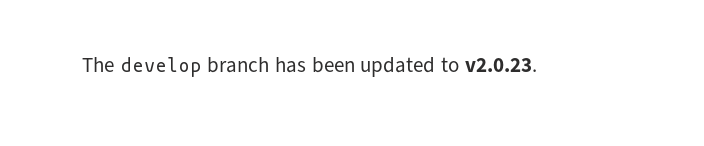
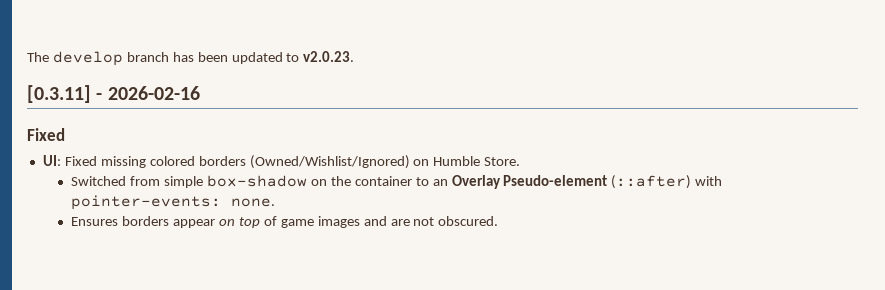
+ [0.3.11] - 2026-02-16
+ Fixed
+ UI: Fixed missing colored borders (Owned/Wishlist/Ignored) on Humble Store.
+ Switched from simple box-shadow on the container to an Overlay Pseudo-element (::after) with pointer-events: none.
+ Ensures borders appear on top of game images and are not obscured.

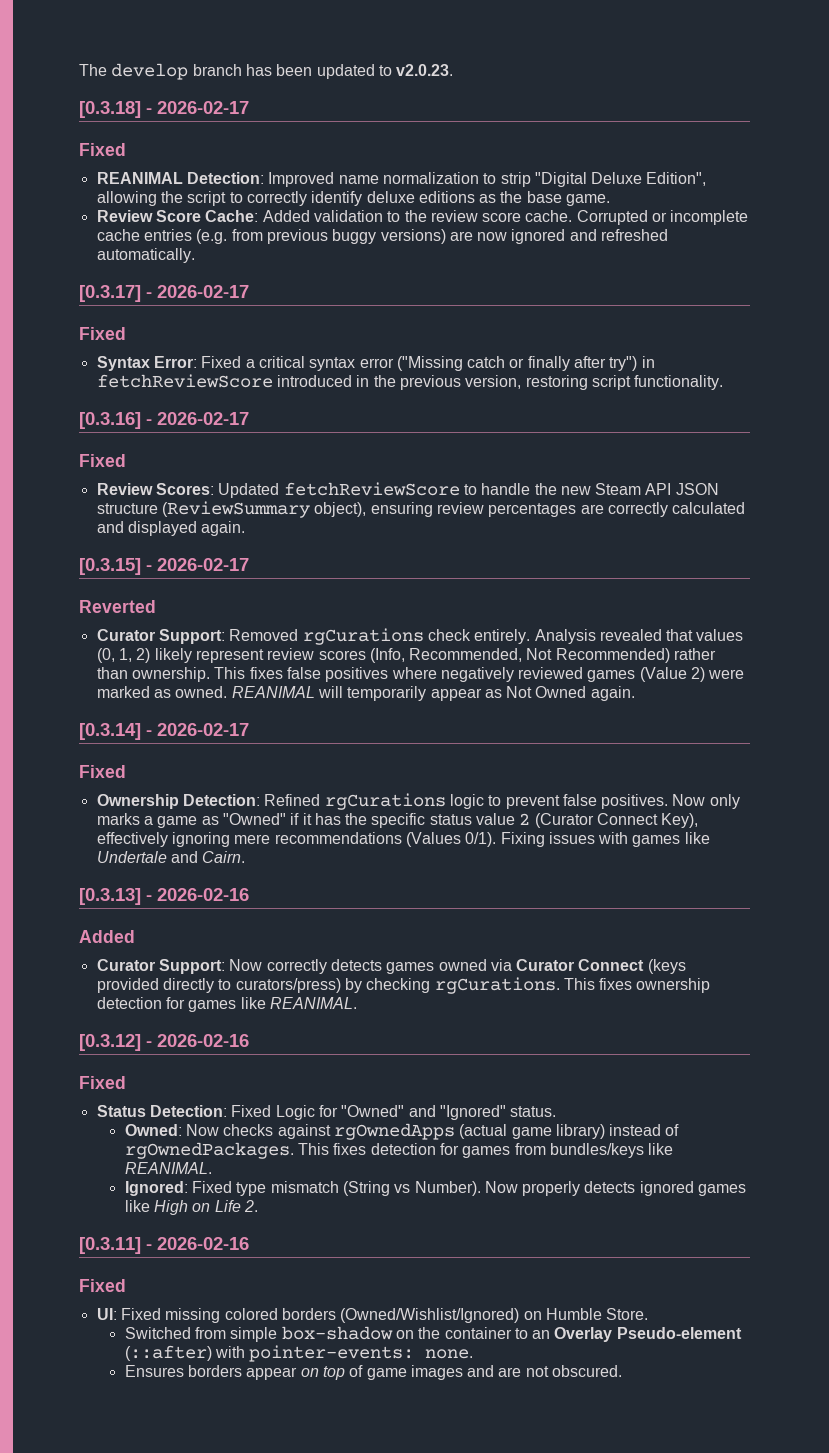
+ [0.3.18] - 2026-02-17
+ Fixed
+ REANIMAL Detection: Improved name normalization to strip "Digital Deluxe Edition", allowing the script to correctly identify deluxe editions as the base game.
+ Review Score Cache: Added validation to the review score cache. Corrupted or incomplete cache entries (e.g. from previous buggy versions) are now ignored and refreshed automatically.
+ [0.3.17] - 2026-02-17
+ Fixed
+ Syntax Error: Fixed a critical syntax error ("Missing catch or finally after try") in fetchReviewScore introduced in the previous version, restoring script functionality.
+ [0.3.16] - 2026-02-17
+ Fixed
+ Review Scores: Updated fetchReviewScore to handle the new Steam API JSON structure (ReviewSummary object), ensuring review percentages are correctly calculated and displayed again.
+ [0.3.15] - 2026-02-17
+ Reverted
+ Curator Support: Removed rgCurations check entirely. Analysis revealed that values (0, 1, 2) likely represent review scores (Info, Recommended, Not Recommended) rather than ownership. This fixes false positives where negatively reviewed games (Value 2) were marked as owned. REANIMAL will temporarily appear as Not Owned again.
+ [0.3.14] - 2026-02-17
+ Fixed
+ Ownership Detection: Refined rgCurations logic to prevent false positives. Now only marks a game as "Owned" if it has the specific status value 2 (Curator Connect Key), effectively ignoring mere recommendations (Values 0/1). Fixing issues with games like Undertale and Cairn.
+ [0.3.13] - 2026-02-16
+ Added
+ Curator Support: Now correctly detects games owned via Curator Connect (keys provided directly to curators/press) by checking rgCurations. This fixes ownership detection for games like REANIMAL.
+ [0.3.12] - 2026-02-16
+ Fixed
+ Status Detection: Fixed Logic for "Owned" and "Ignored" status.
+ Owned: Now checks against rgOwnedApps (actual game library) instead of rgOwnedPackages. This fixes detection for games from bundles/keys like REANIMAL.
+ Ignored: Fixed type mismatch (String vs Number). Now properly detects ignored games like High on Life 2.

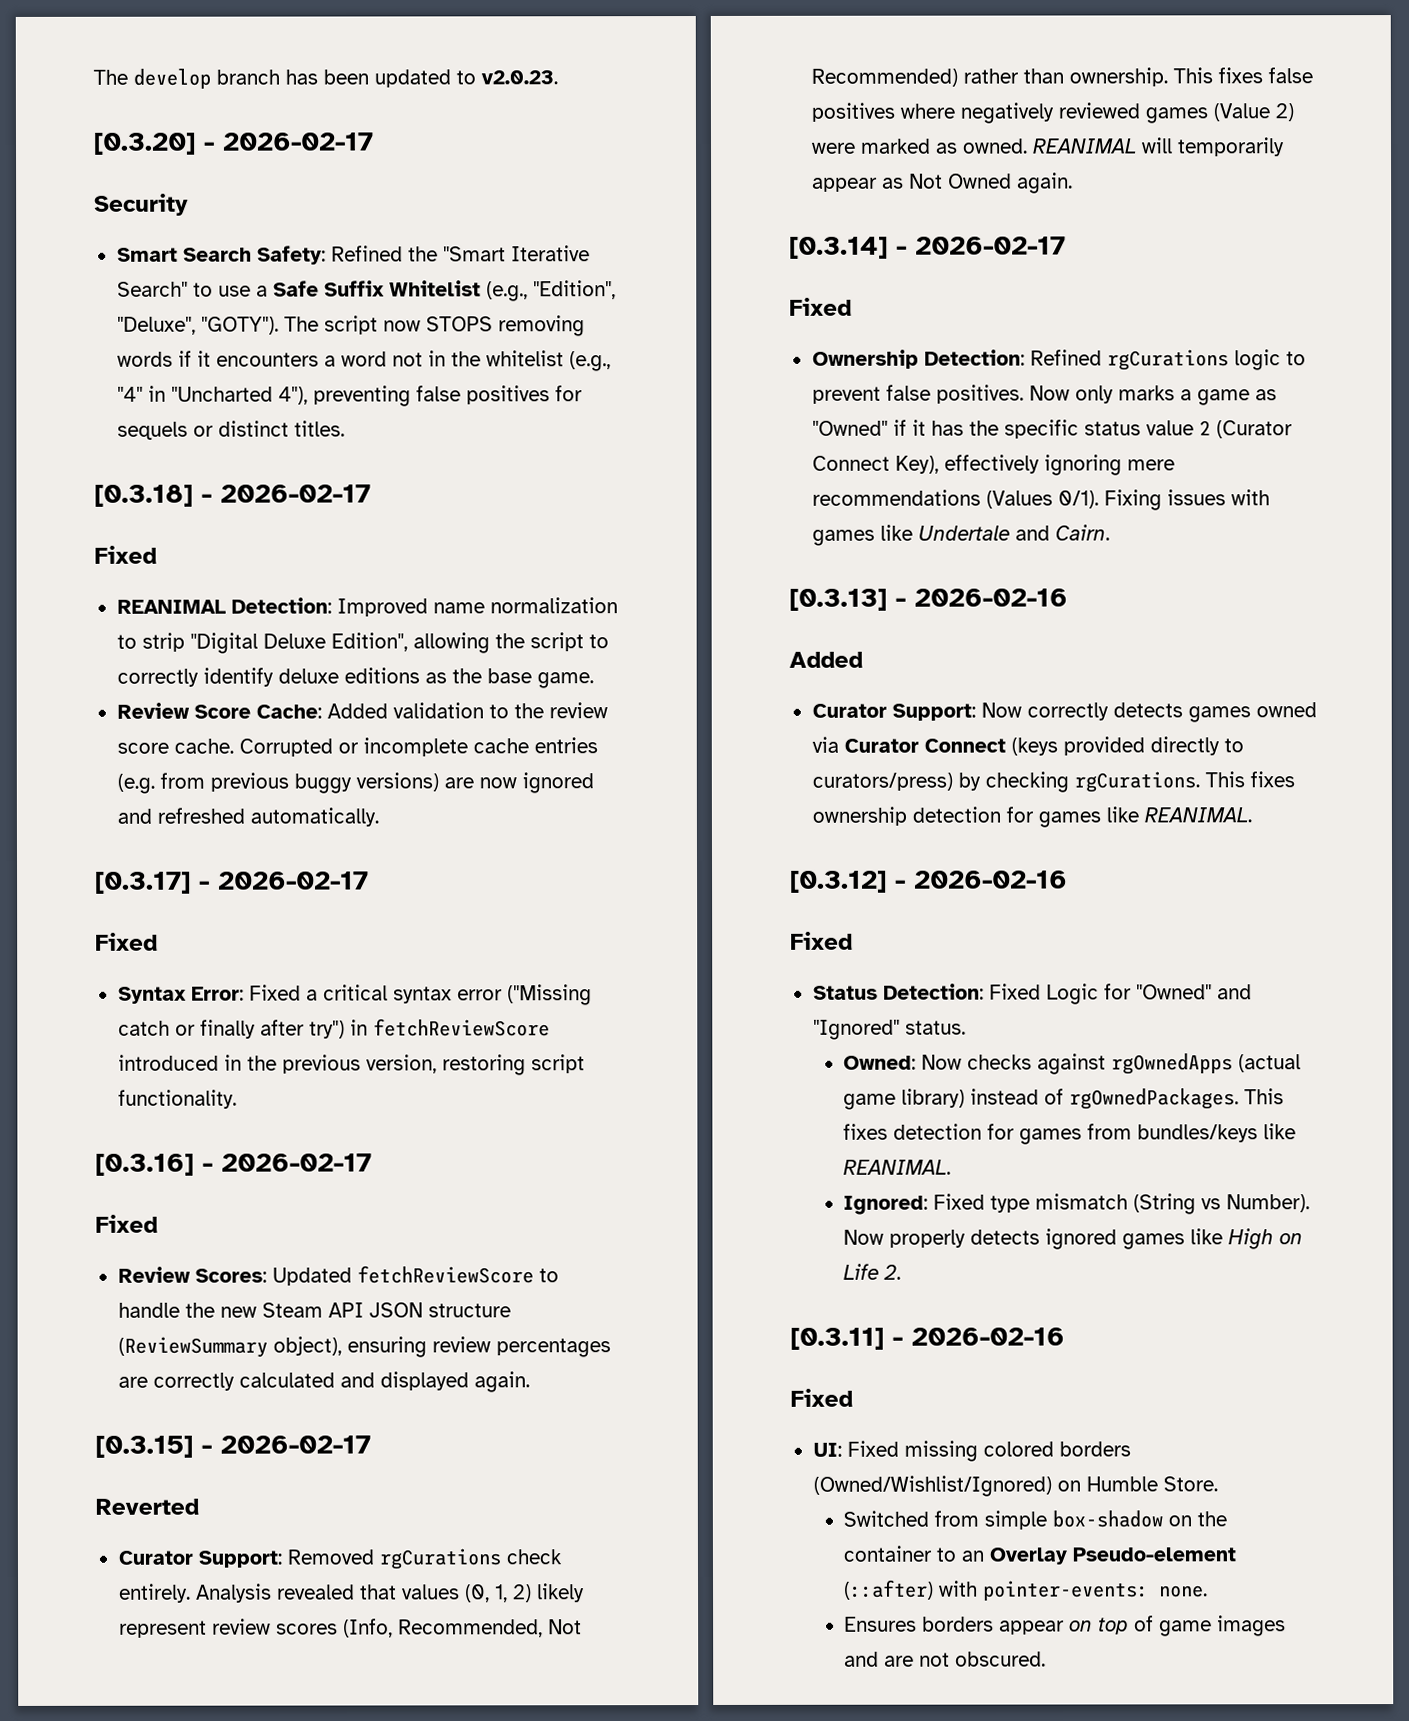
+ [0.3.20] - 2026-02-17
+ Security
+ Smart Search Safety: Refined the "Smart Iterative Search" to use a Safe Suffix Whitelist (e.g., "Edition", "Deluxe", "GOTY"). The script now STOPS removing words if it encounters a word not in the whitelist (e.g., "4" in "Uncharted 4"), preventing false positives for sequels or distinct titles.

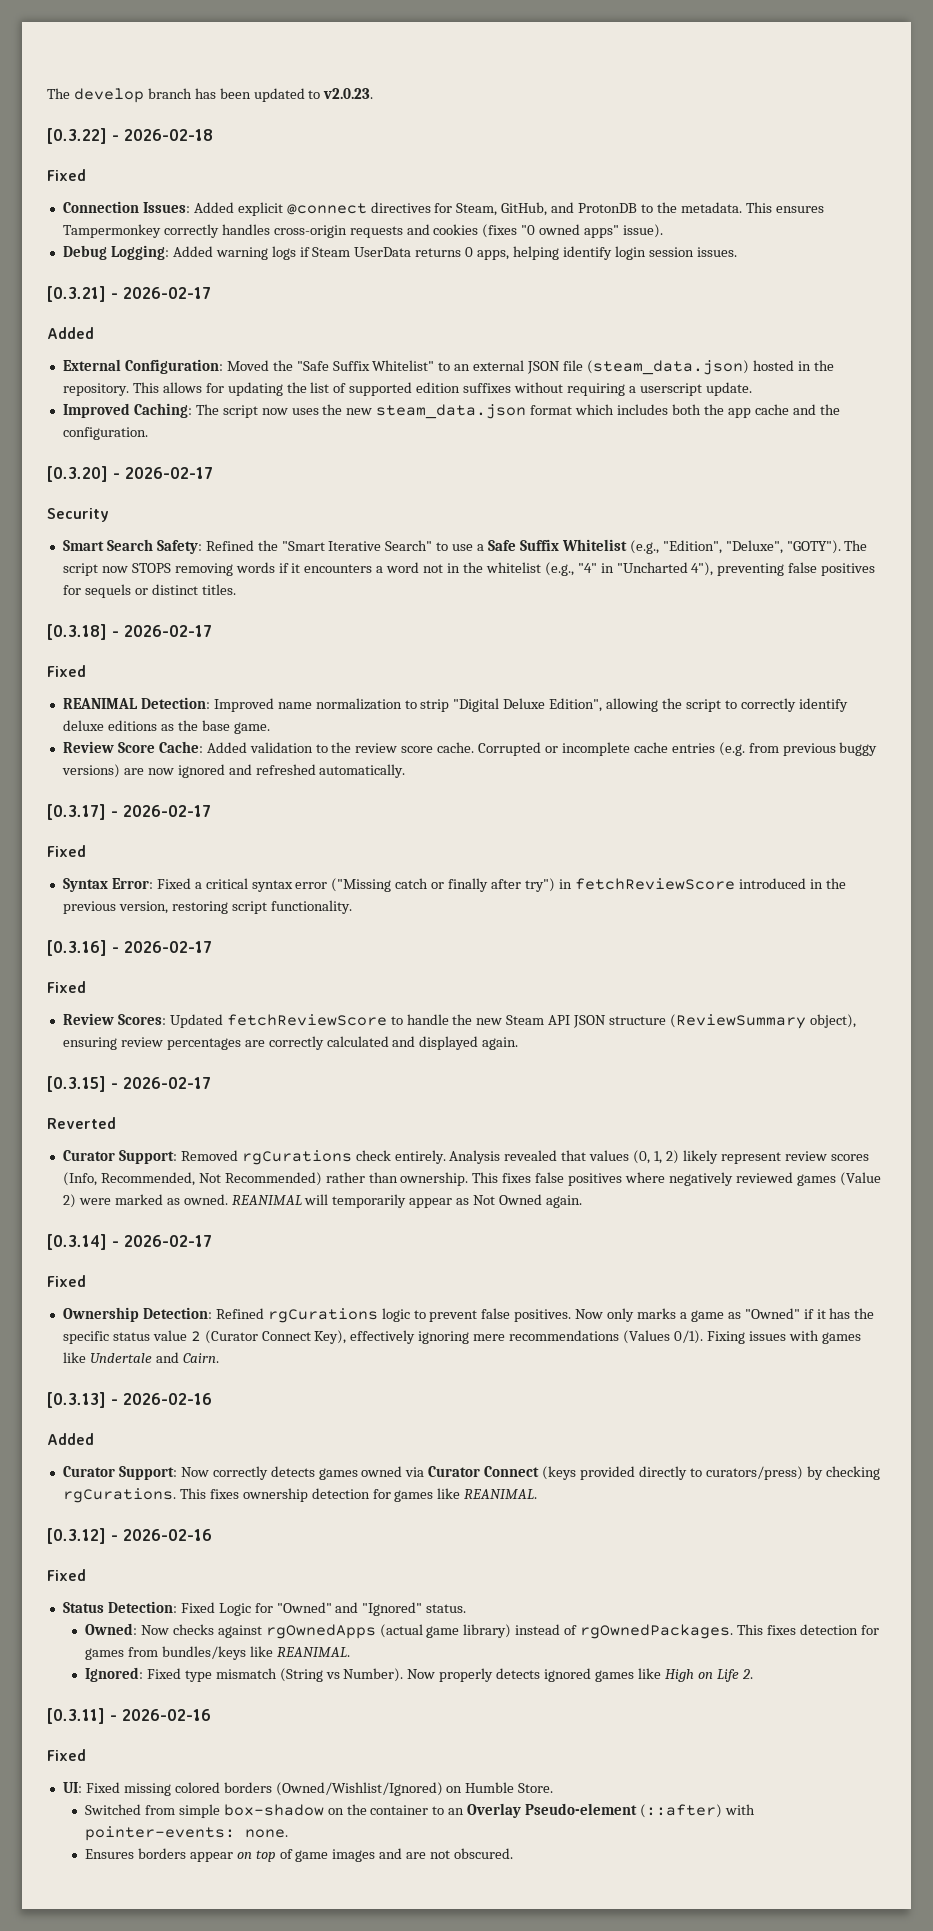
+ [0.3.22] - 2026-02-18
+ Fixed
+ Connection Issues: Added explicit @connect directives for Steam, GitHub, and ProtonDB to the metadata. This ensures Tampermonkey correctly handles cross-origin requests and cookies (fixes "0 owned apps" issue).
+ Debug Logging: Added warning logs if Steam UserData returns 0 apps, helping identify login session issues.
+ [0.3.21] - 2026-02-17
+ Added
+ External Configuration: Moved the "Safe Suffix Whitelist" to an external JSON file (steam_data.json) hosted in the repository. This allows for updating the list of supported edition suffixes without requiring a userscript update.
+ Improved Caching: The script now uses the new steam_data.json format which includes both the app cache and the configuration.

